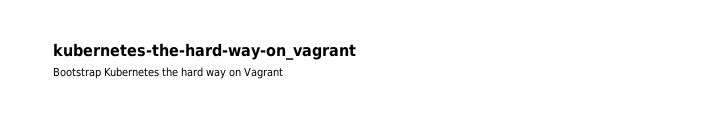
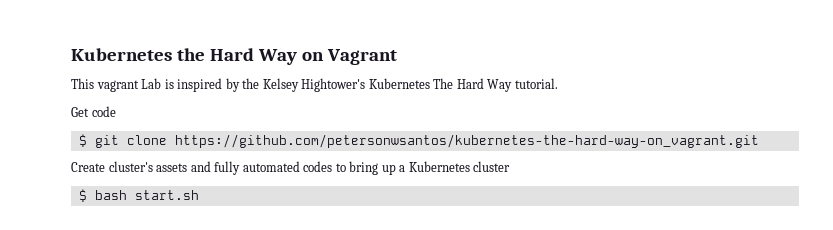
- kubernetes-the-hard-way-on_vagrant
- Bootstrap Kubernetes the hard way on Vagrant
+ Kubernetes the Hard Way on Vagrant
+ This vagrant Lab is inspired by the Kelsey Hightower's Kubernetes The Hard Way tutorial.
+ Get code
+ $ git clone https://github.com/petersonwsantos/kubernetes-the-hard-way-on_vagrant.git
+ Create cluster's assets and fully automated codes to bring up a Kubernetes cluster
+ $ bash start.sh

